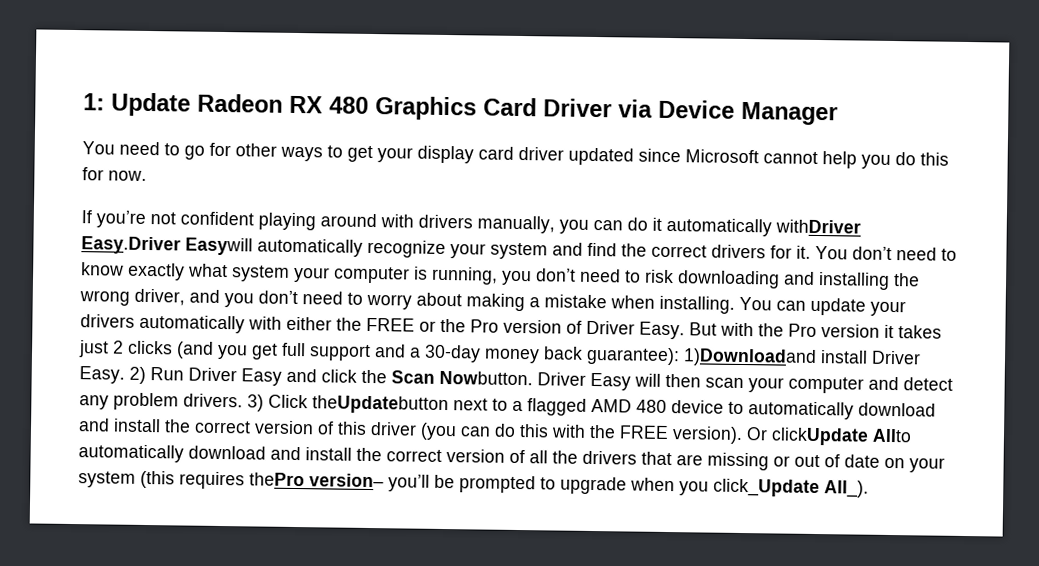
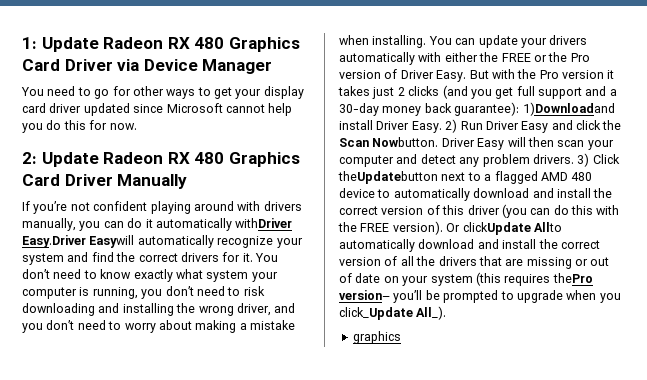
+ 2: Update Radeon RX 480 Graphics Card Driver Manually
+ graphics

